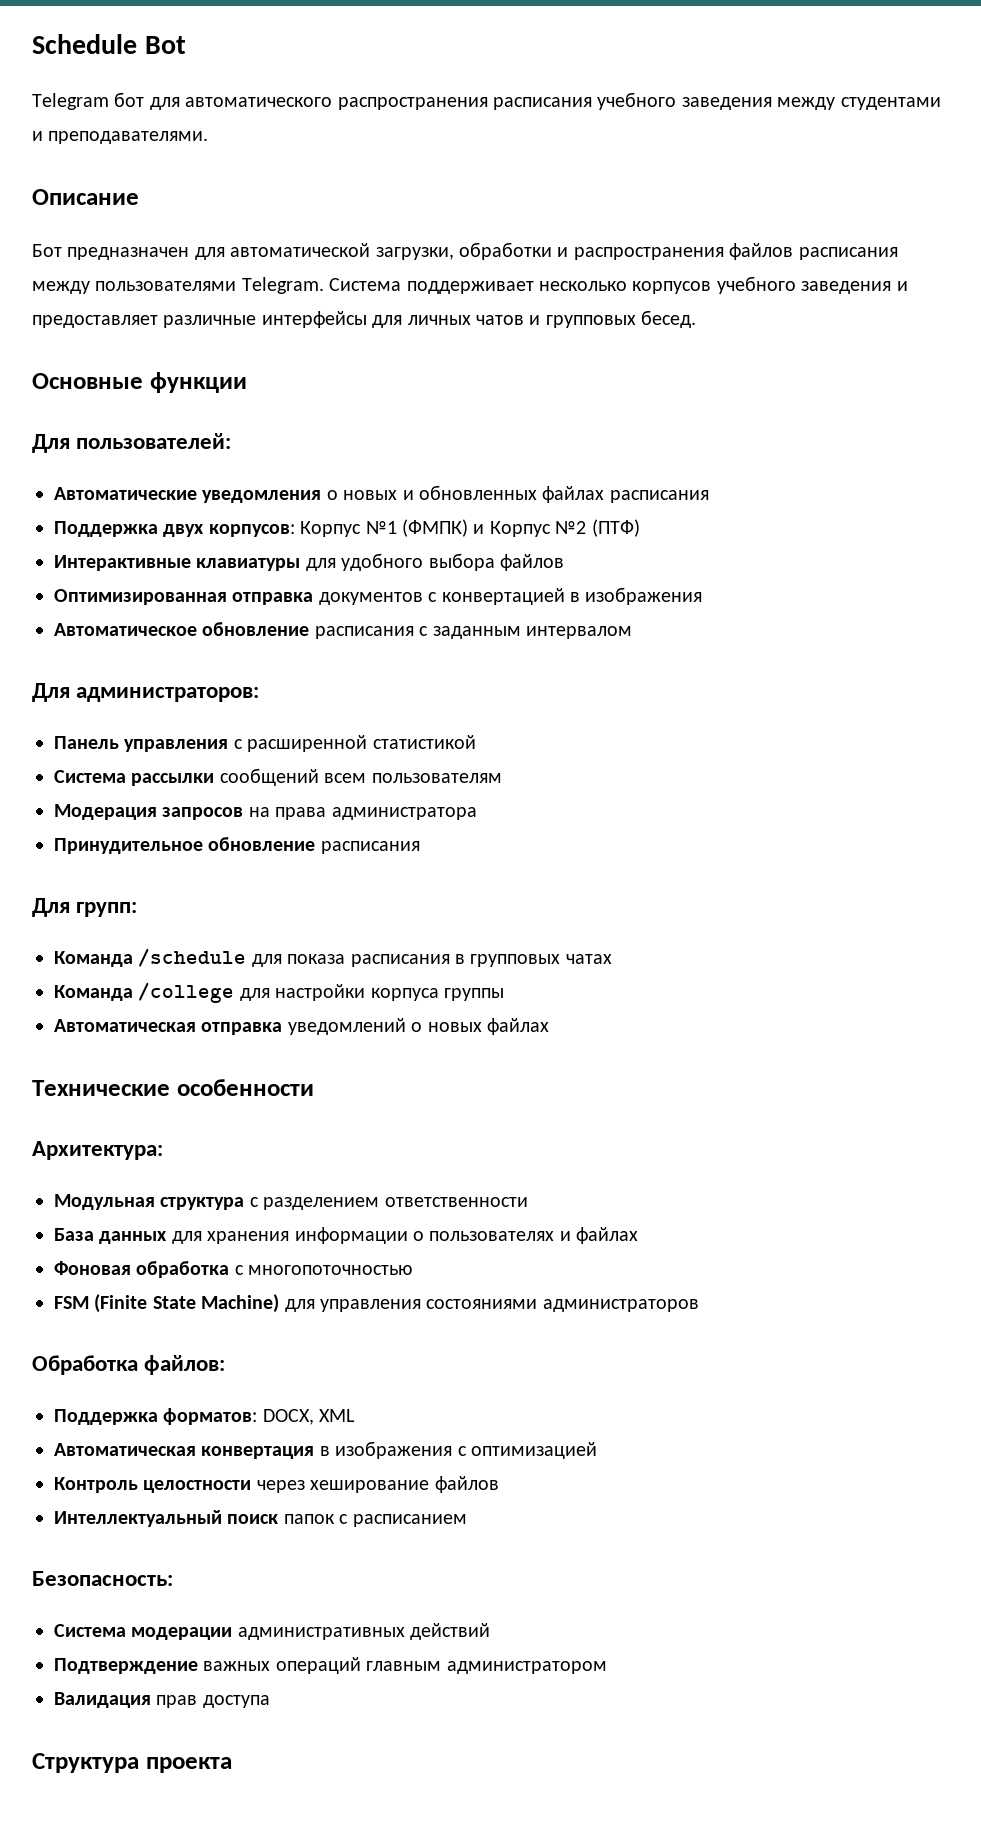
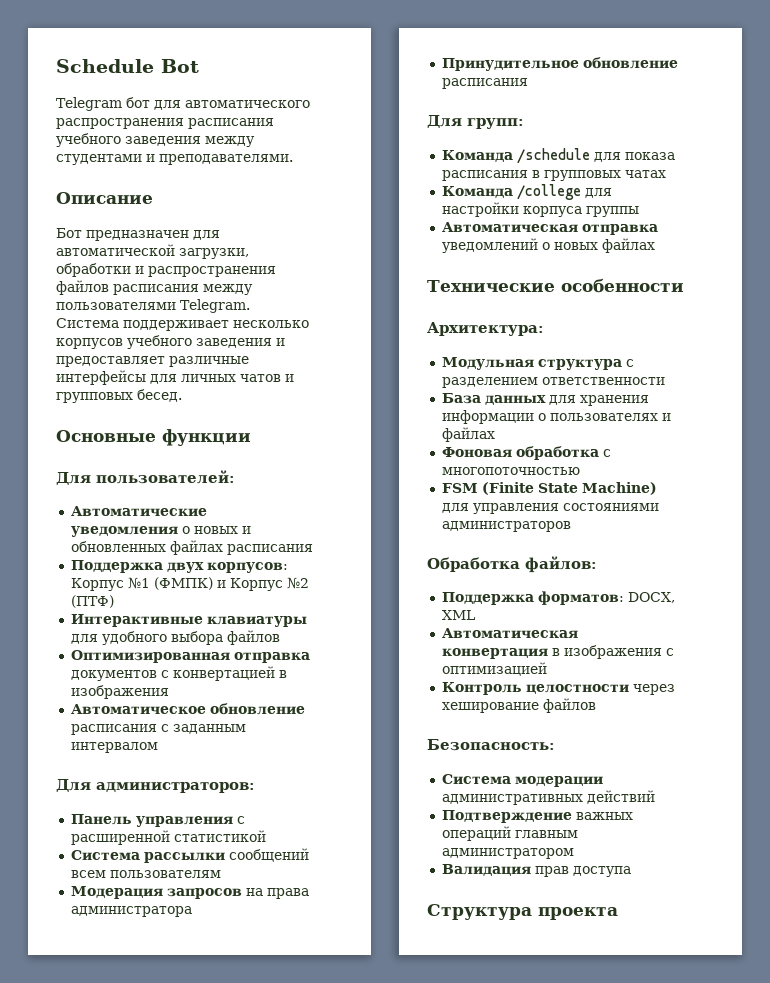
- Интеллектуальный поиск папок с расписанием

